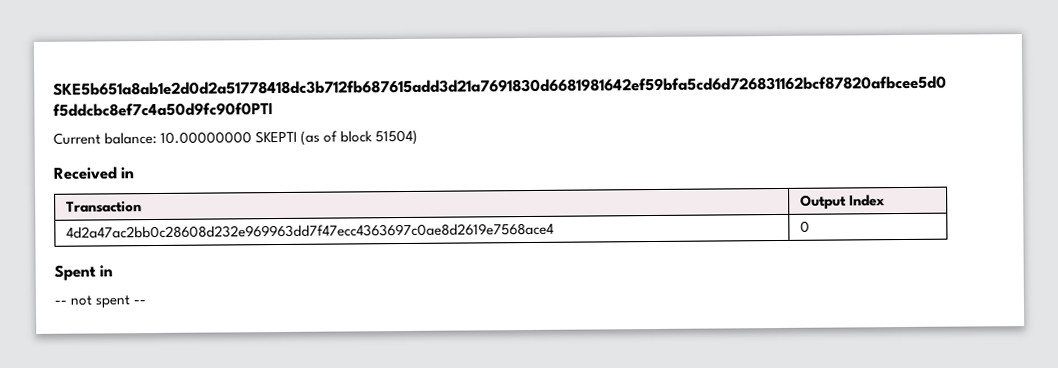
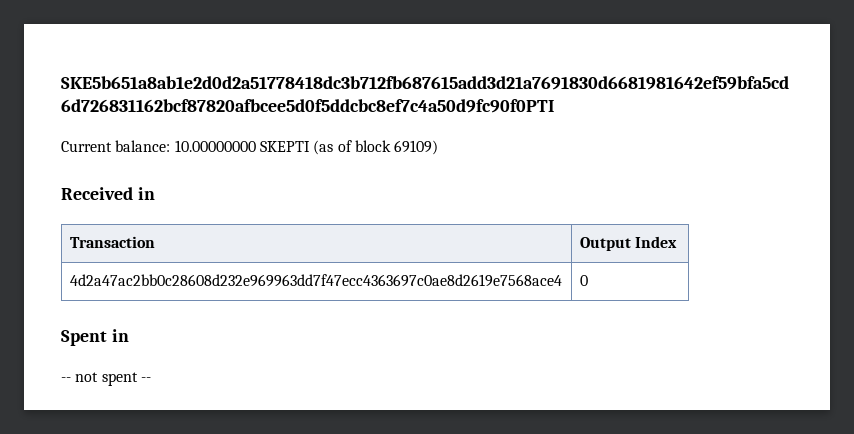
- Current balance: 10.00000000 SKEPTI (as of block 51504)
+ Current balance: 10.00000000 SKEPTI (as of block 69109)

